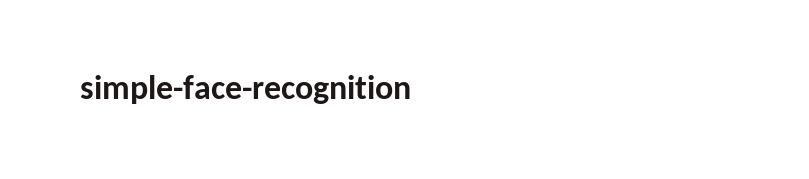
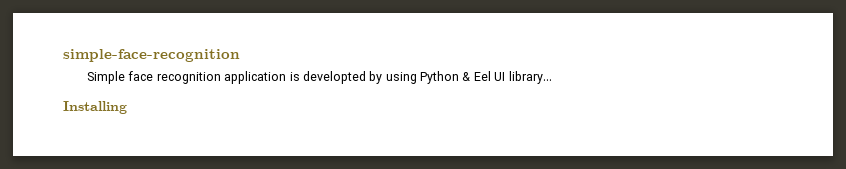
+ Simple face recognition application is developted by using Python & Eel UI library...
+ Installing

